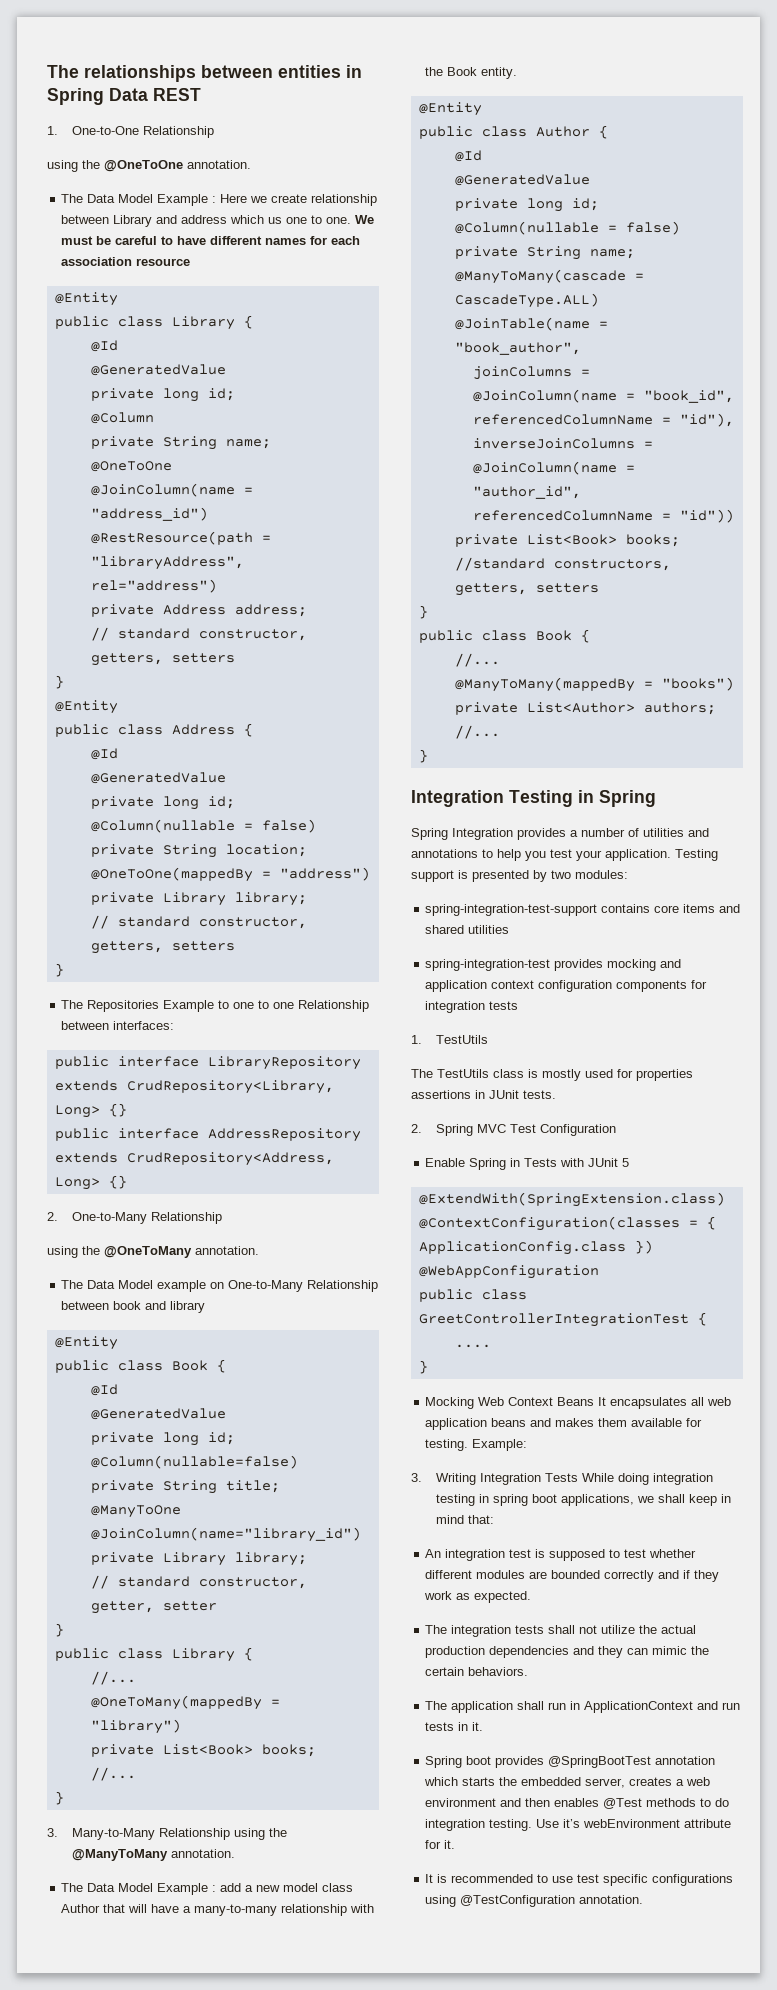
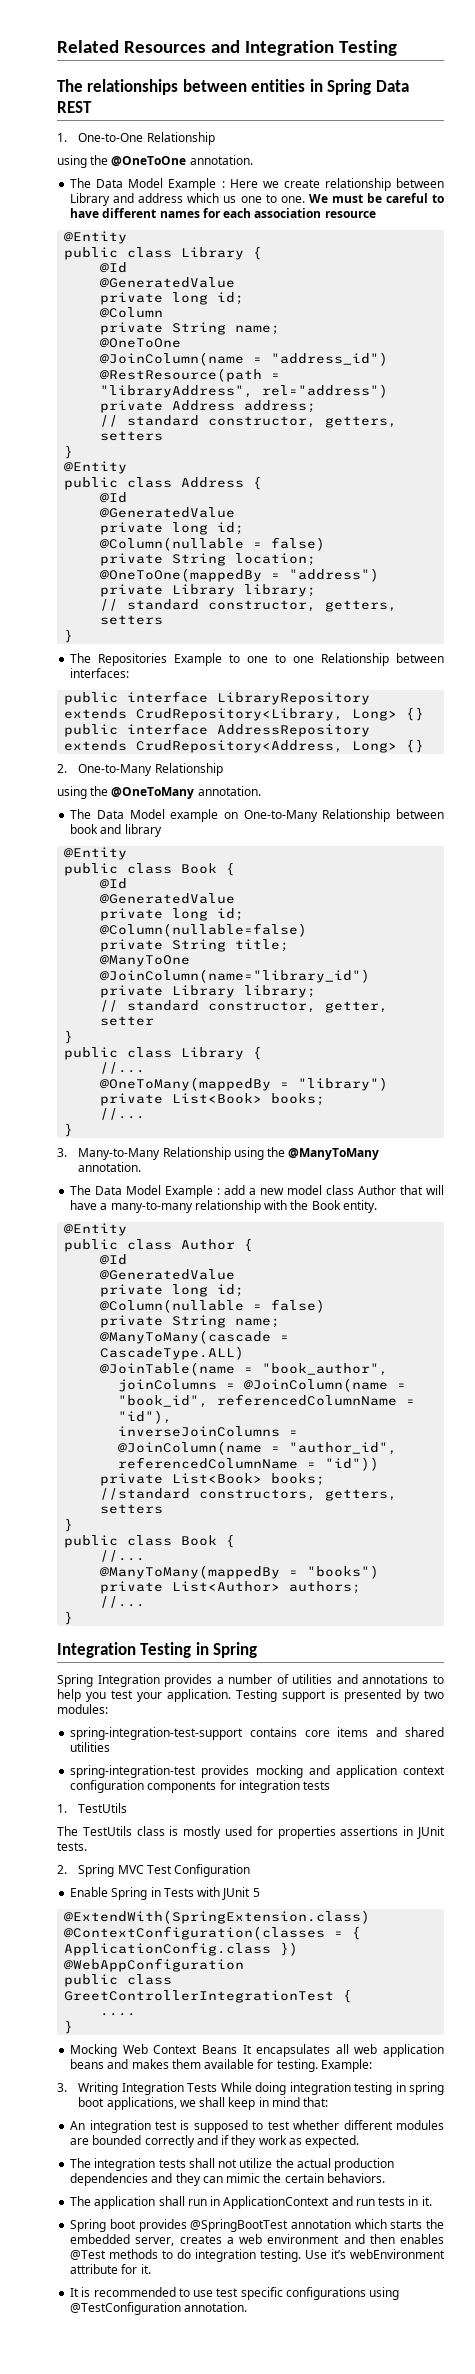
+ Related Resources and Integration Testing

